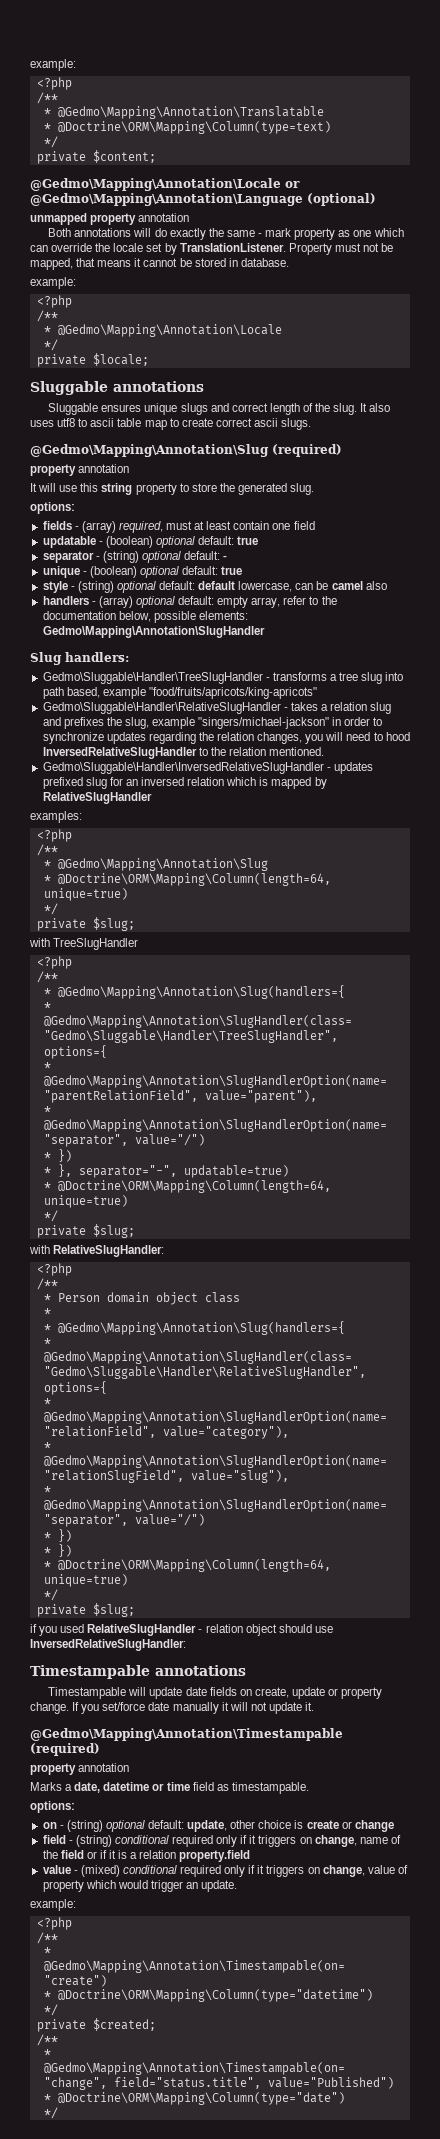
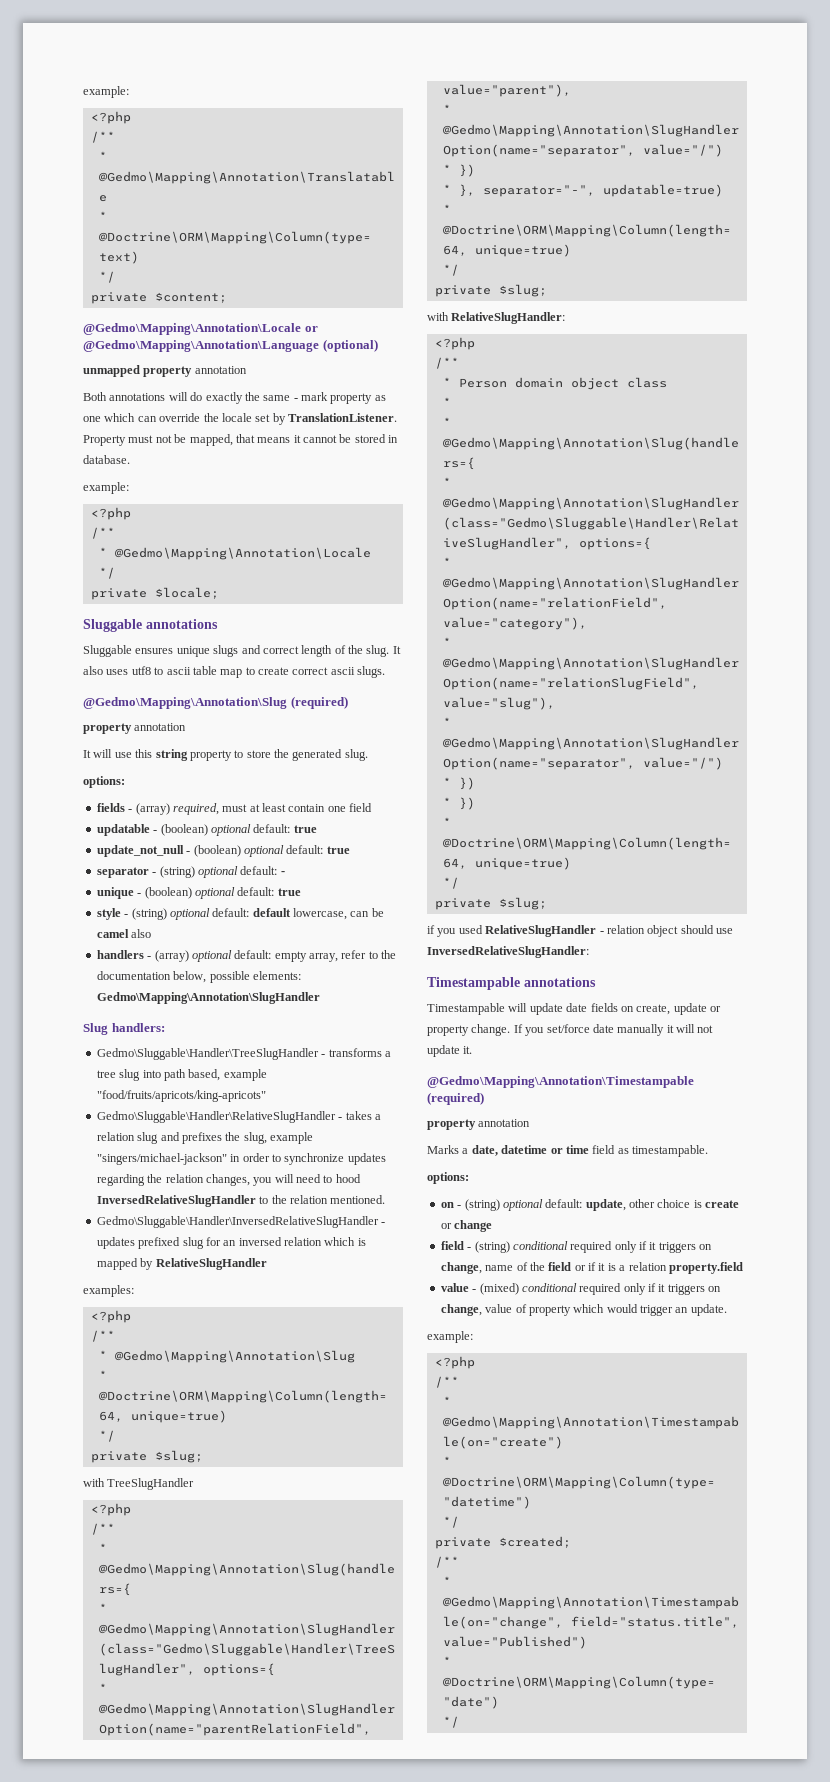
+ update_not_null - (boolean) optional default: true

